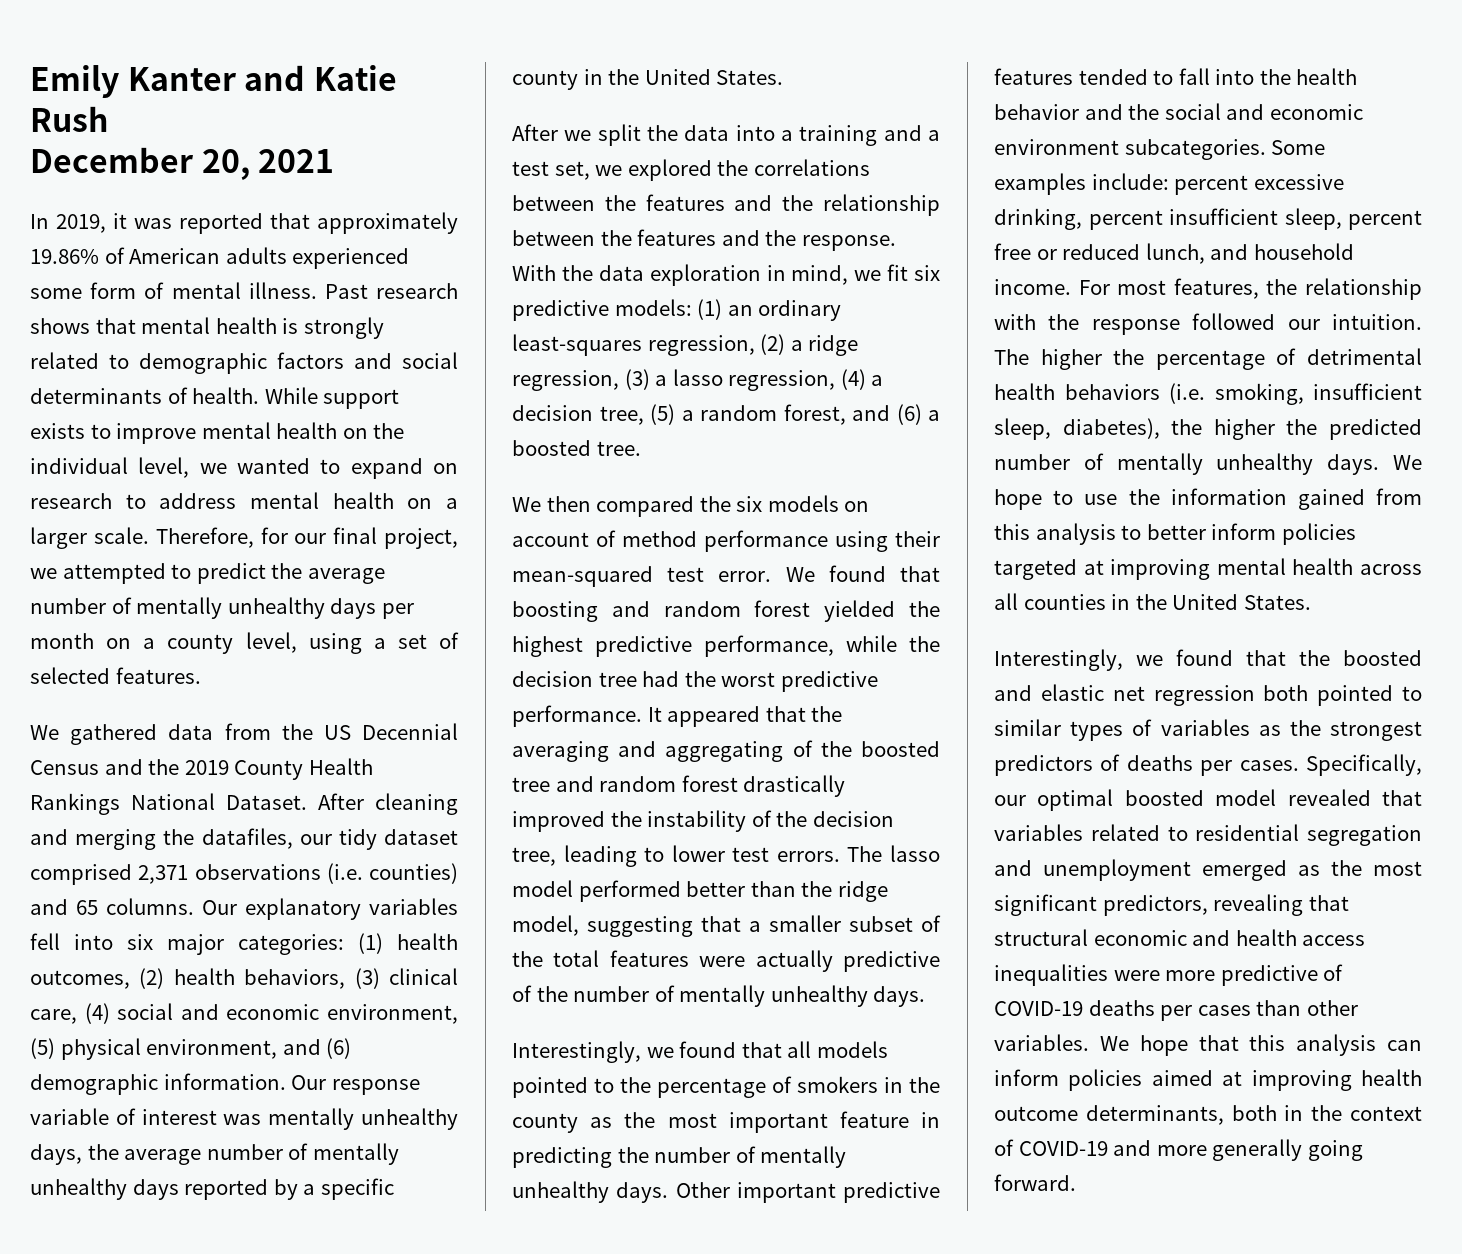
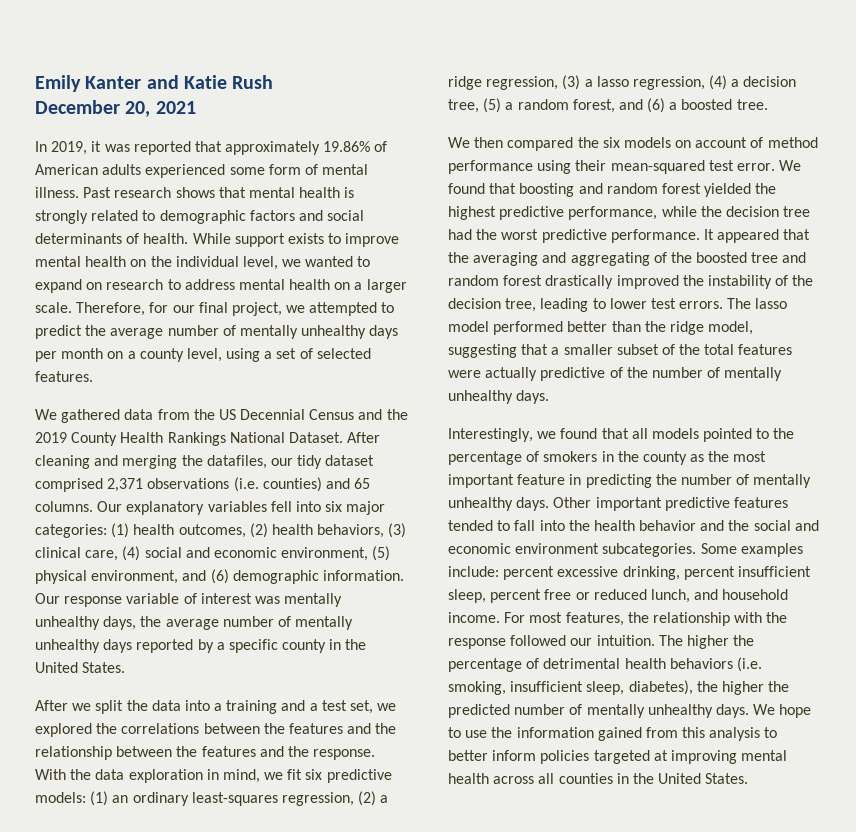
- Interestingly, we found that the boosted and elastic net regression both pointed to similar types of variables as the strongest predictors of deaths per cases. Specifically, our optimal boosted model revealed that variables related to residential segregation and unemployment emerged as the most significant predictors, revealing that structural economic and health access inequalities were more predictive of COVID-19 deaths per cases than other variables. We hope that this analysis can inform policies aimed at improving health outcome determinants, both in the context of COVID-19 and more generally going forward.

